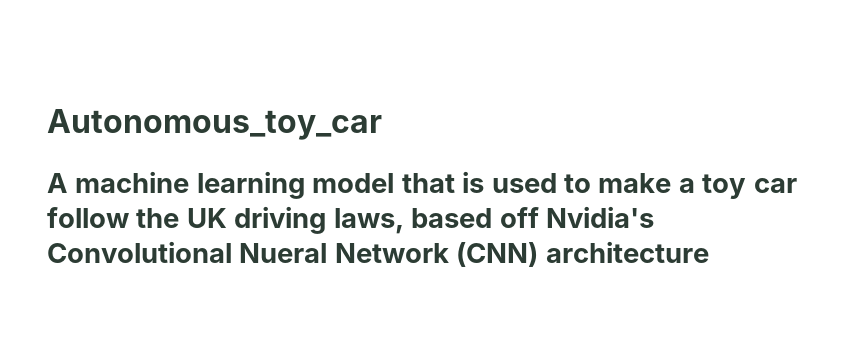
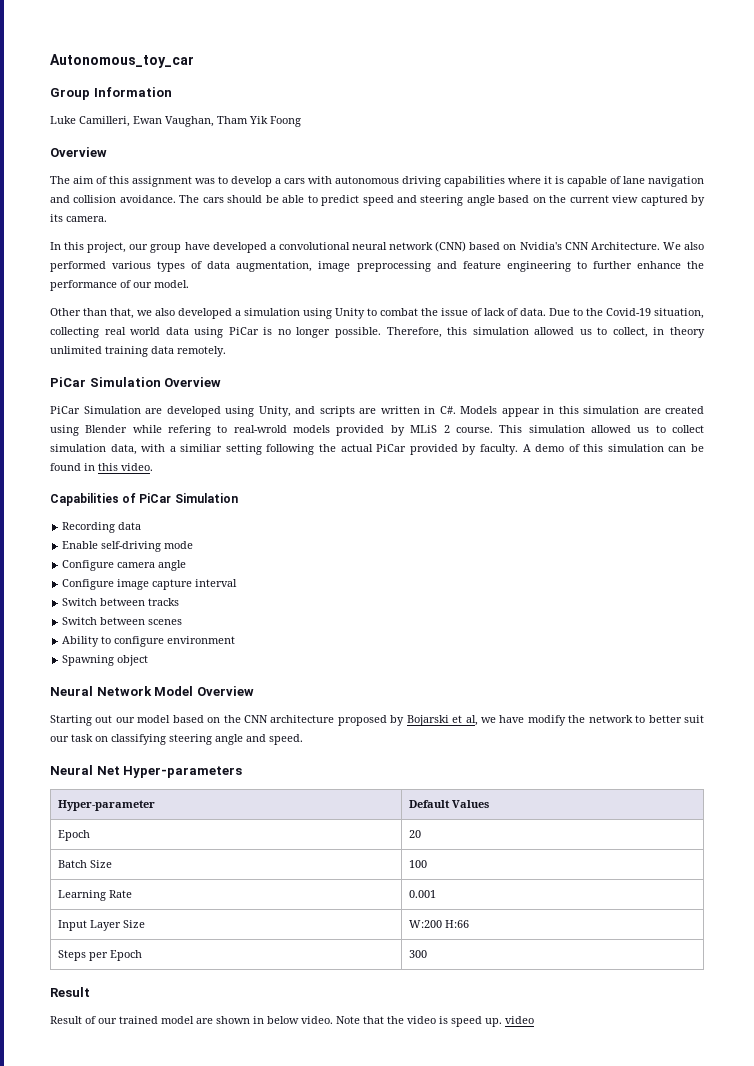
- A machine learning model that is used to make a toy car follow the UK driving laws, based off Nvidia's Convolutional Nueral Network (CNN) architecture
+ Group Information
+ Luke Camilleri, Ewan Vaughan, Tham Yik Foong
+ Overview
+ The aim of this assignment was to develop a cars with autonomous driving capabilities where it is capable of lane navigation and collision avoidance. The cars should be able to predict speed and steering angle based on the current view captured by its camera.
+ In this project, our group have developed a convolutional neural network (CNN) based on Nvidia's CNN Architecture. We also performed various types of data augmentation, image preprocessing and feature engineering to further enhance the performance of our model.
+ Other than that, we also developed a simulation using Unity to combat the issue of lack of data. Due to the Covid-19 situation, collecting real world data using PiCar is no longer possible. Therefore, this simulation allowed us to collect, in theory unlimited training data remotely.
+ PiCar Simulation Overview
+ PiCar Simulation are developed using Unity, and scripts are written in C#. Models appear in this simulation are created using Blender while refering to real-wrold models provided by MLiS 2 course. This simulation allowed us to collect simulation data, with a similiar setting following the actual PiCar provided by faculty. A demo of this simulation can be found in this video.
+ Capabilities of PiCar Simulation
+ Recording data
+ Enable self-driving mode
+ Configure camera angle
+ Configure image capture interval
+ Switch between tracks
+ Switch between scenes
+ Ability to configure environment
+ Spawning object
+ Neural Network Model Overview
+ Starting out our model based on the CNN architecture proposed by Bojarski et al, we have modify the network to better suit our task on classifying steering angle and speed.
+ Neural Net Hyper-parameters
+ Hyper-parameter | Default Values
+ Epoch | 20
+ Batch Size | 100
+ Learning Rate | 0.001
+ Input Layer Size | W:200 H:66
+ Steps per Epoch | 300
+ Result
+ Result of our trained model are shown in below video. Note that the video is speed up. video

